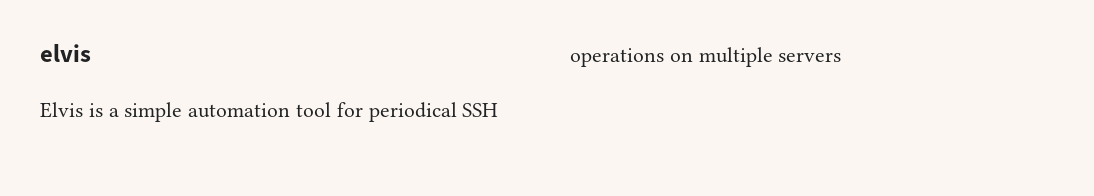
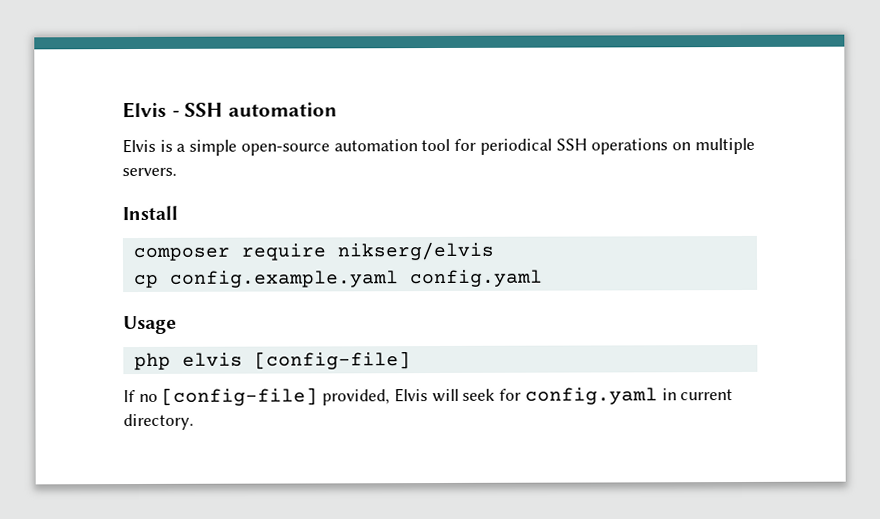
- elvis
+ Elvis - SSH automation
- Elvis is a simple automation tool for periodical SSH operations on multiple servers
+ Elvis is a simple open-source automation tool for periodical SSH operations on multiple servers.
+ Install
+ composer require nikserg/elvis
+ cp config.example.yaml config.yaml
+ Usage
+ php elvis [config-file]
+ If no [config-file] provided, Elvis will seek for config.yaml in current directory.

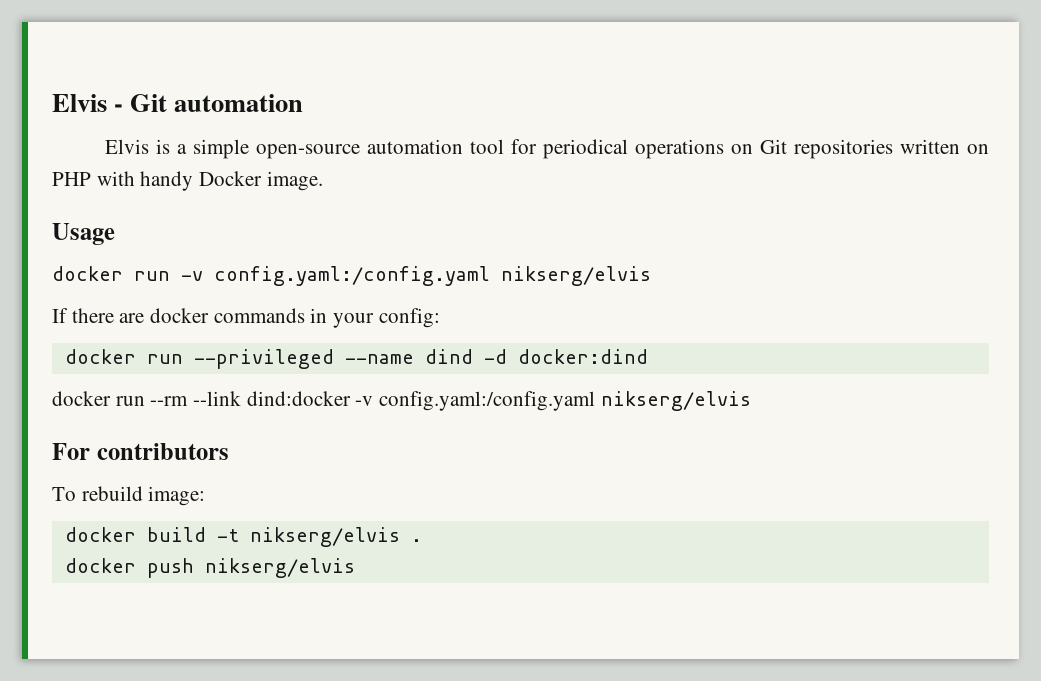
- Elvis - SSH automation
+ Elvis - Git automation
- Elvis is a simple open-source automation tool for periodical SSH operations on multiple servers.
- Install
- composer require nikserg/elvis
- cp config.example.yaml config.yaml
+ Elvis is a simple open-source automation tool for periodical operations on Git repositories written on PHP with handy Docker image.
  Usage
- php elvis [config-file]
- If no [config-file] provided, Elvis will seek for config.yaml in current directory.
+ docker run -v config.yaml:/config.yaml nikserg/elvis
+ If there are docker commands in your config:
+ docker run --privileged --name dind -d docker:dind
+ docker run --rm --link dind:docker -v config.yaml:/config.yaml nikserg/elvis
+ For contributors
+ To rebuild image:
+ docker build -t nikserg/elvis .
+ docker push nikserg/elvis

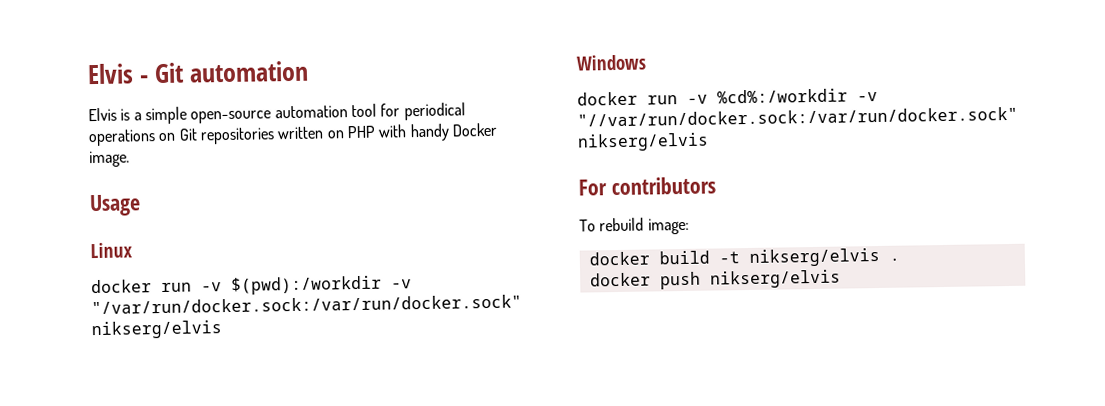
- docker run -v config.yaml:/config.yaml nikserg/elvis
- If there are docker commands in your config:
- docker run --privileged --name dind -d docker:dind
- docker run --rm --link dind:docker -v config.yaml:/config.yaml nikserg/elvis
+ Linux
+ docker run -v $(pwd):/workdir -v "/var/run/docker.sock:/var/run/docker.sock" nikserg/elvis
+ Windows
+ docker run -v %cd%:/workdir -v "//var/run/docker.sock:/var/run/docker.sock" nikserg/elvis

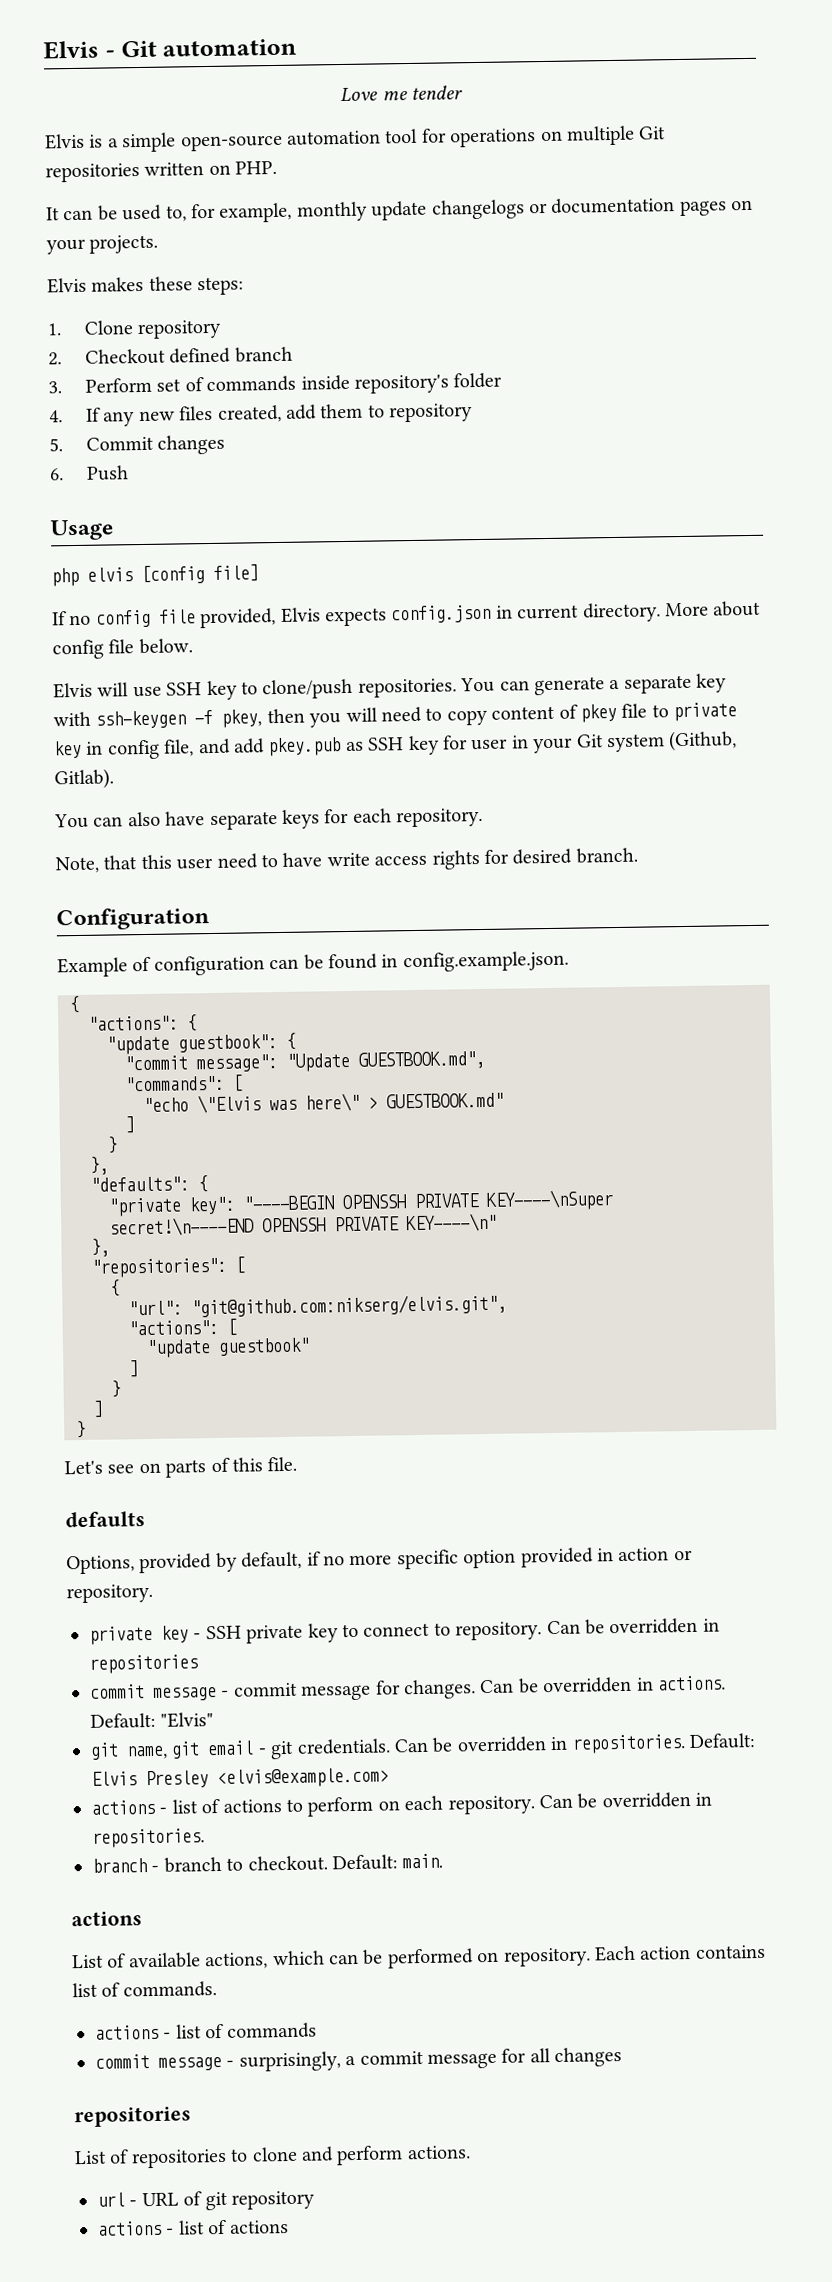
+ Love me tender
- Elvis is a simple open-source automation tool for periodical operations on Git repositories written on PHP with handy Docker image.
+ Elvis is a simple open-source automation tool for operations on multiple Git repositories written on PHP.
+ It can be used to, for example, monthly update changelogs or documentation pages on your projects.
+ Elvis makes these steps:
+ 1. Clone repository
+ 2. Checkout defined branch
+ 3. Perform set of commands inside repository's folder
+ 4. If any new files created, add them to repository
+ 5. Commit changes
+ 6. Push
  Usage
- Linux
- docker run -v $(pwd):/workdir -v "/var/run/docker.sock:/var/run/docker.sock" nikserg/elvis
- Windows
- docker run -v %cd%:/workdir -v "//var/run/docker.sock:/var/run/docker.sock" nikserg/elvis
- For contributors
- To rebuild image:
- docker build -t nikserg/elvis .
- docker push nikserg/elvis
+ php elvis [config file]
+ If no config file provided, Elvis expects config.json in current directory. More about config file below.
+ Elvis will use SSH key to clone/push repositories. You can generate a separate key with ssh-keygen -f pkey, then you will need to copy content of pkey file to private key in config file, and add pkey.pub as SSH key for user in your Git system (Github, Gitlab).
+ You can also have separate keys for each repository.
+ Note, that this user need to have write access rights for desired branch.
+ Configuration
+ Example of configuration can be found in config.example.json.
+ {
+ "actions": {
+ "update guestbook": {
+ "commit message": "Update GUESTBOOK.md",
+ "commands": [
+ "echo \"Elvis was here\" > GUESTBOOK.md"
+ ]
+ }
+ },
+ "defaults": {
+ "private key": "----BEGIN OPENSSH PRIVATE KEY----\nSuper secret!\n----END OPENSSH PRIVATE KEY----\n"
+ },
+ "repositories": [
+ {
+ "url": "git@github.com:nikserg/elvis.git",
+ "actions": [
+ "update guestbook"
+ ]
+ }
+ ]
+ }
+ Let's see on parts of this file.
+ defaults
+ Options, provided by default, if no more specific option provided in action or repository.
+ private key - SSH private key to connect to repository. Can be overridden in repositories
+ commit message - commit message for changes. Can be overridden in actions. Default: "Elvis"
+ git name, git email - git credentials. Can be overridden in repositories. Default: Elvis Presley <elvis@example.com>
+ actions - list of actions to perform on each repository. Can be overridden in repositories.
+ branch - branch to checkout. Default: main.
+ actions
+ List of available actions, which can be performed on repository. Each action contains list of commands.
+ actions - list of commands
+ commit message - surprisingly, a commit message for all changes
+ repositories
+ List of repositories to clone and perform actions.
+ url - URL of git repository
+ actions - list of actions

